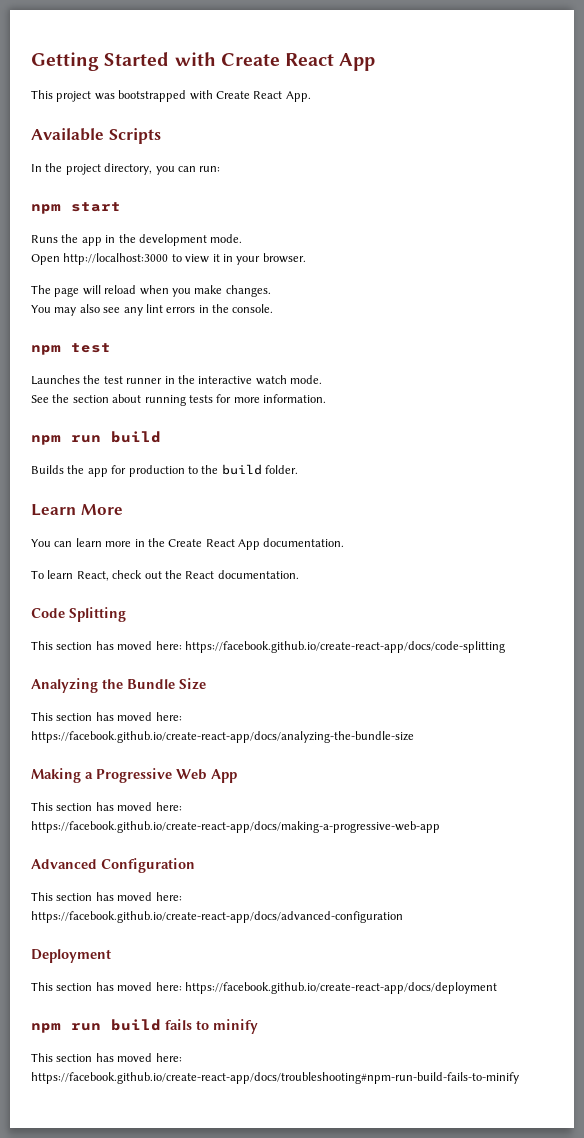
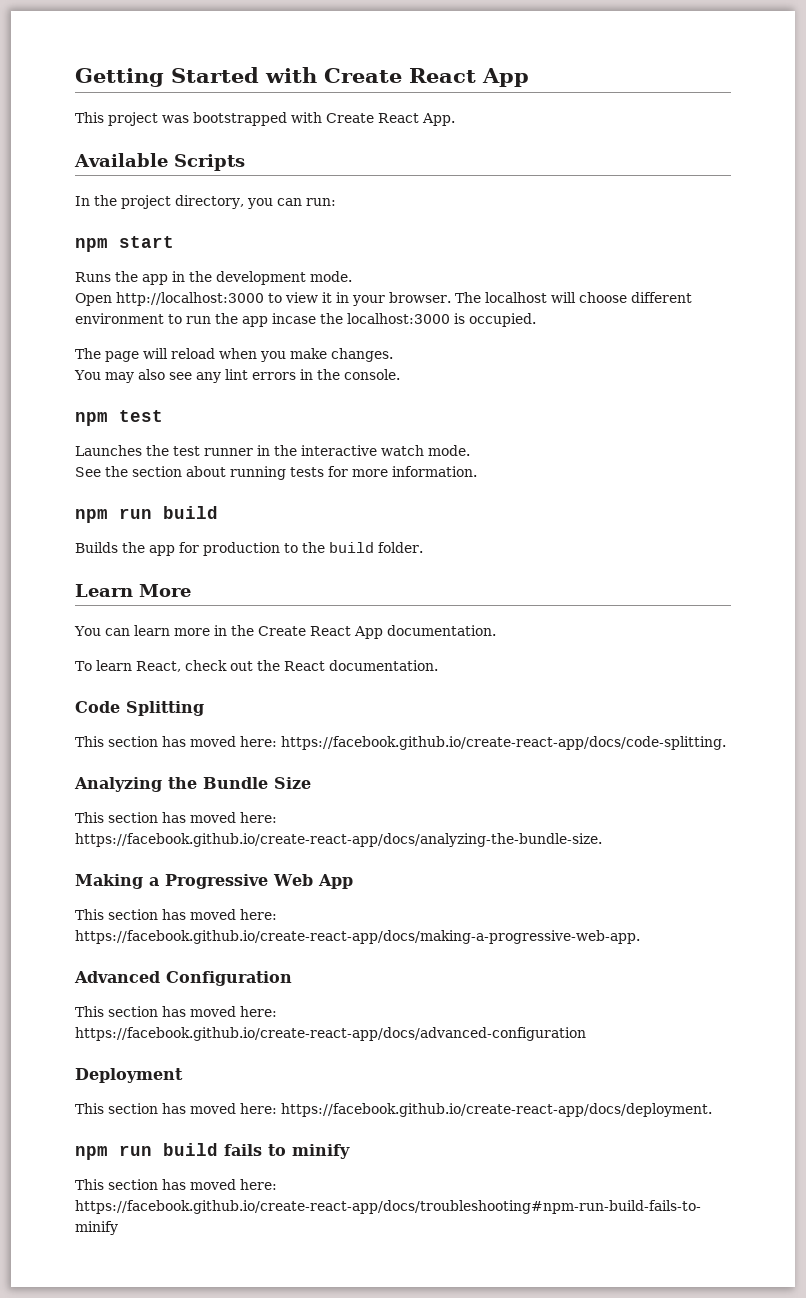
+ The localhost will choose different environment to run the app incase the localhost:3000 is occupied.
- This section has moved here: https://facebook.github.io/create-react-app/docs/code-splitting
+ This section has moved here: https://facebook.github.io/create-react-app/docs/code-splitting.
- This section has moved here: https://facebook.github.io/create-react-app/docs/analyzing-the-bundle-size
+ This section has moved here: https://facebook.github.io/create-react-app/docs/analyzing-the-bundle-size.
- This section has moved here: https://facebook.github.io/create-react-app/docs/making-a-progressive-web-app
+ This section has moved here: https://facebook.github.io/create-react-app/docs/making-a-progressive-web-app.
- This section has moved here: https://facebook.github.io/create-react-app/docs/deployment
+ This section has moved here: https://facebook.github.io/create-react-app/docs/deployment.

